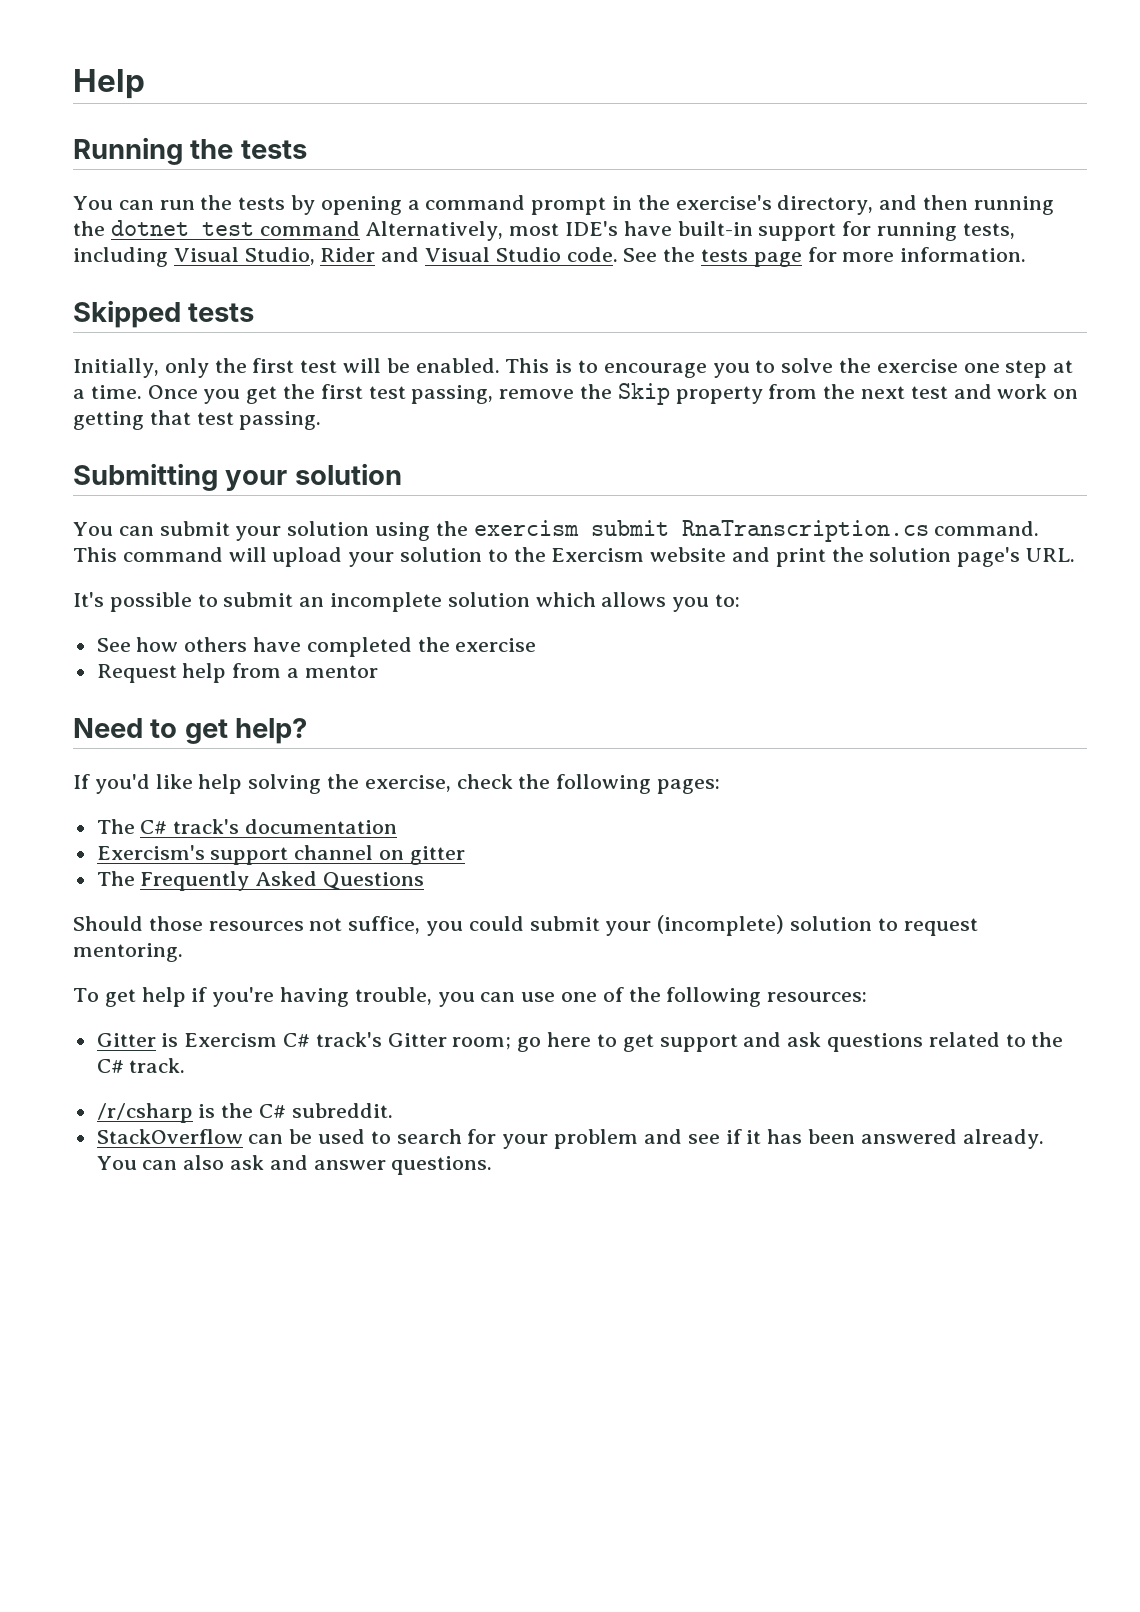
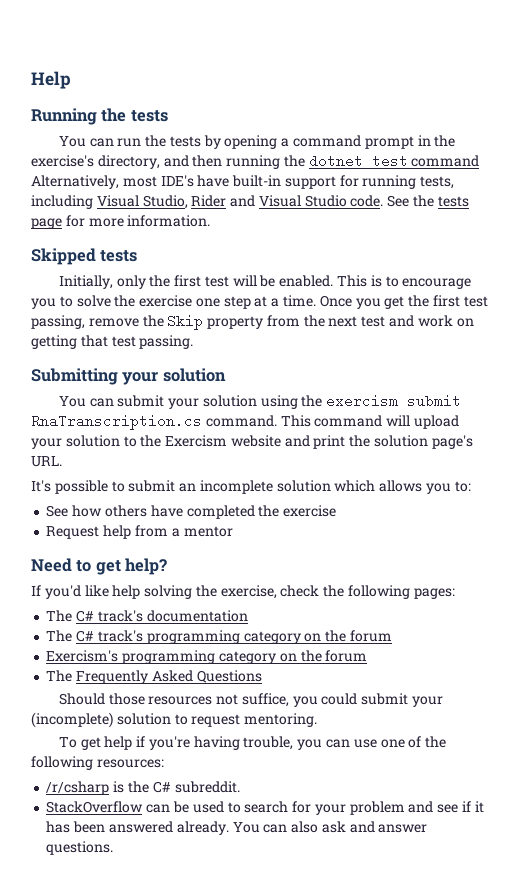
- Exercism's support channel on gitter
+ The C# track's programming category on the forum
+ Exercism's programming category on the forum
- Gitter is Exercism C# track's Gitter room; go here to get support and ask questions related to the C# track.

